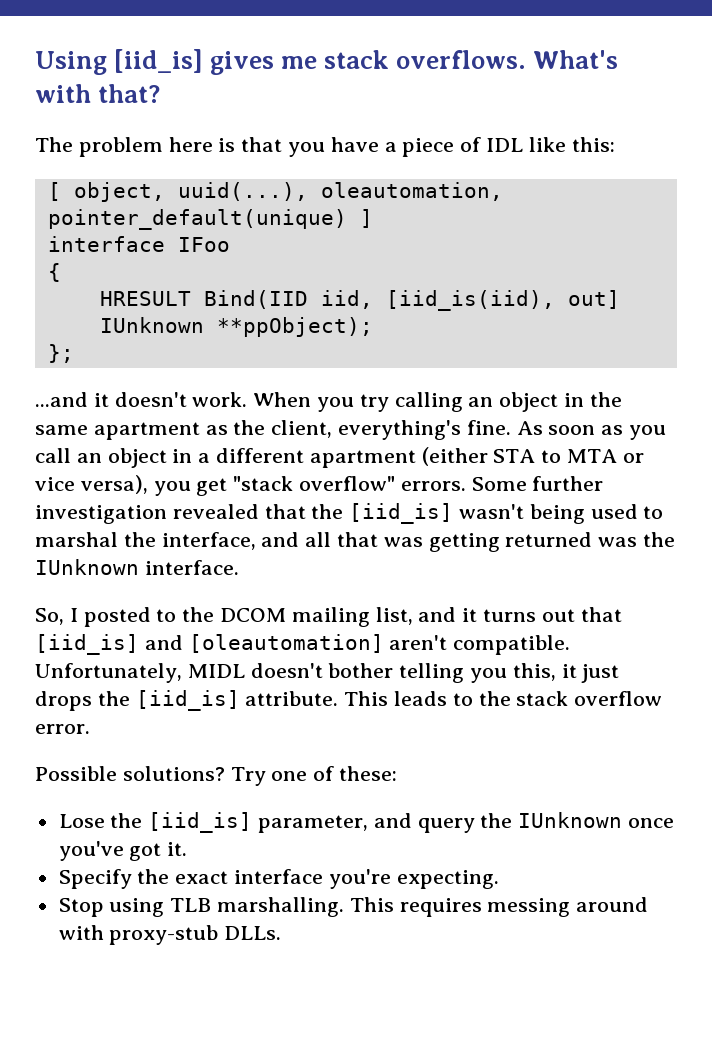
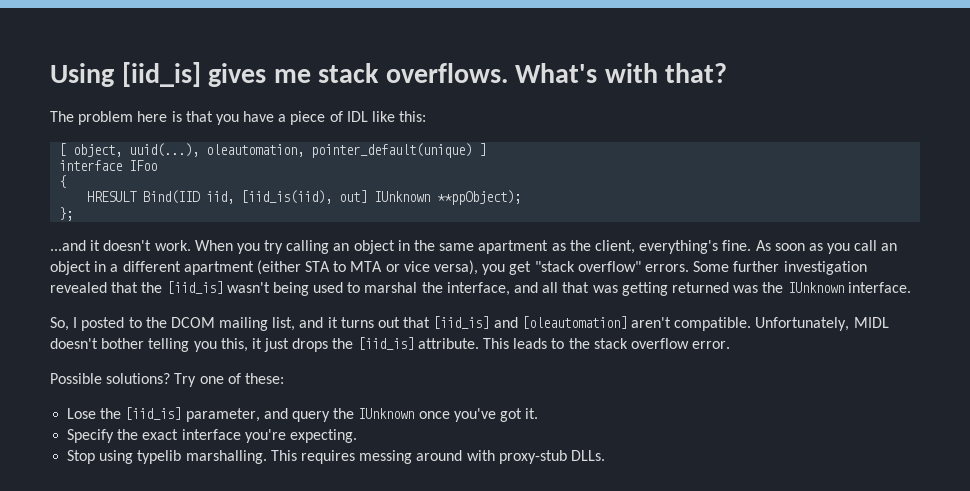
- Stop using TLB marshalling.
+ Stop using typelib marshalling.

